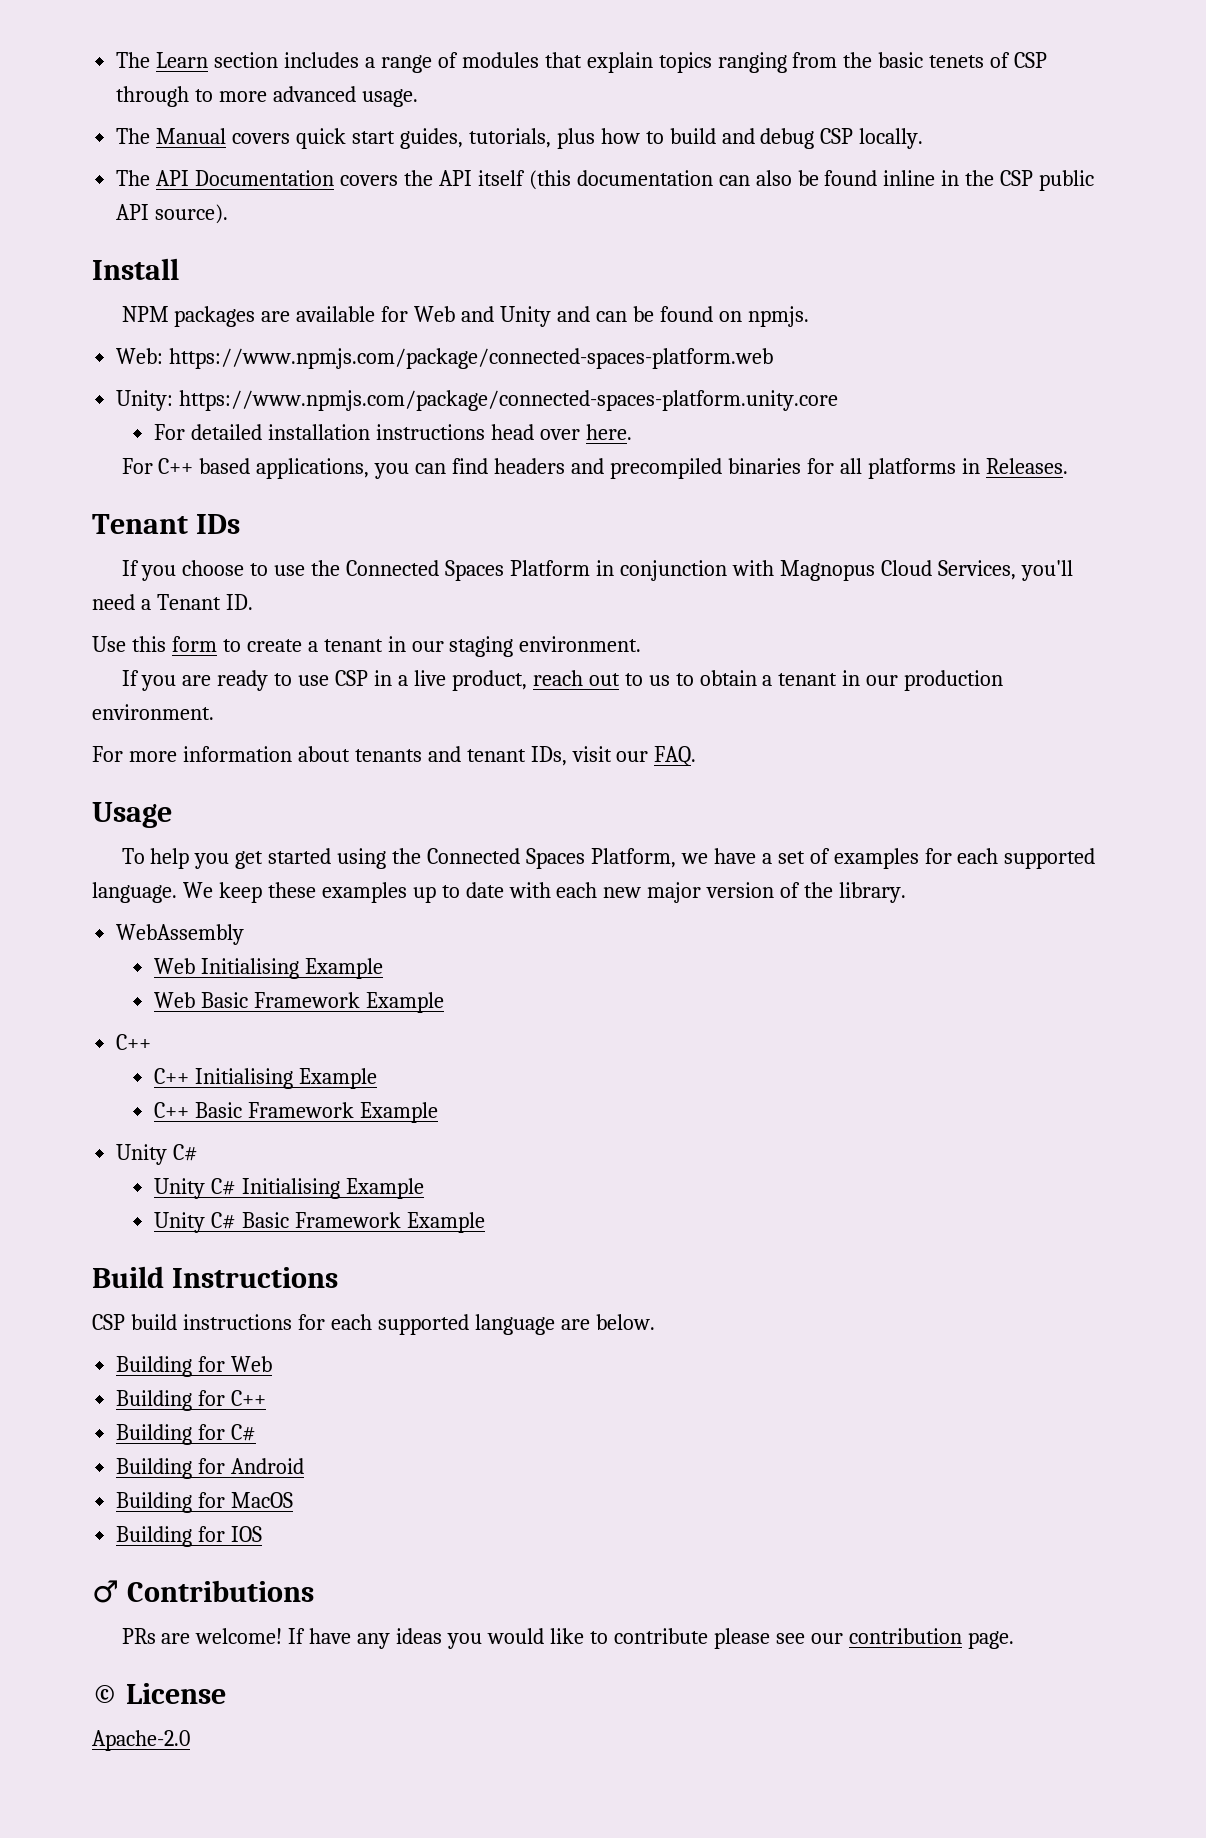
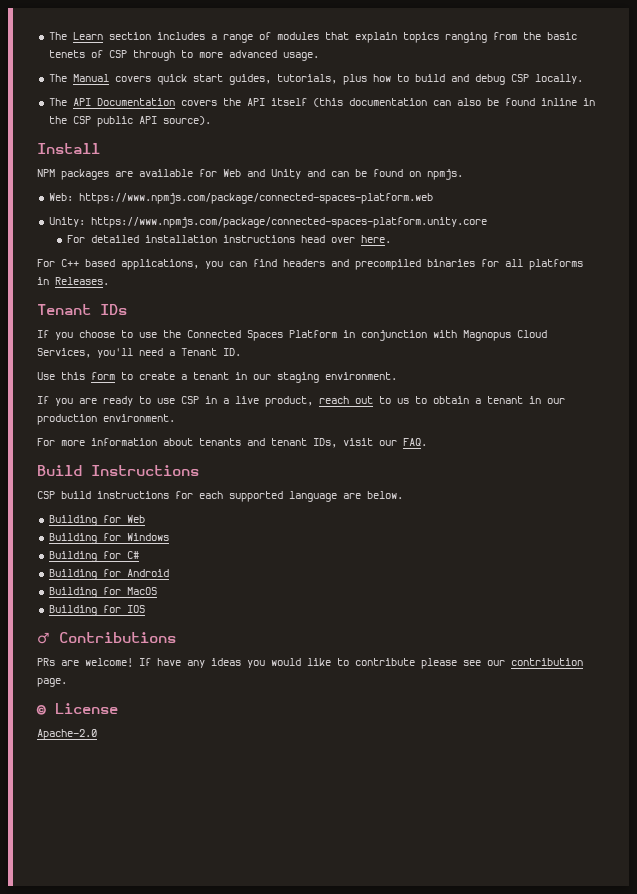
- Usage
- To help you get started using the Connected Spaces Platform, we have a set of examples for each supported language. We keep these examples up to date with each new major version of the library.
- WebAssembly
- Web Initialising Example
- Web Basic Framework Example
- C++
- C++ Initialising Example
- C++ Basic Framework Example
- Unity C#
- Unity C# Initialising Example
- Unity C# Basic Framework Example
- Building for C++
+ Building for Windows

